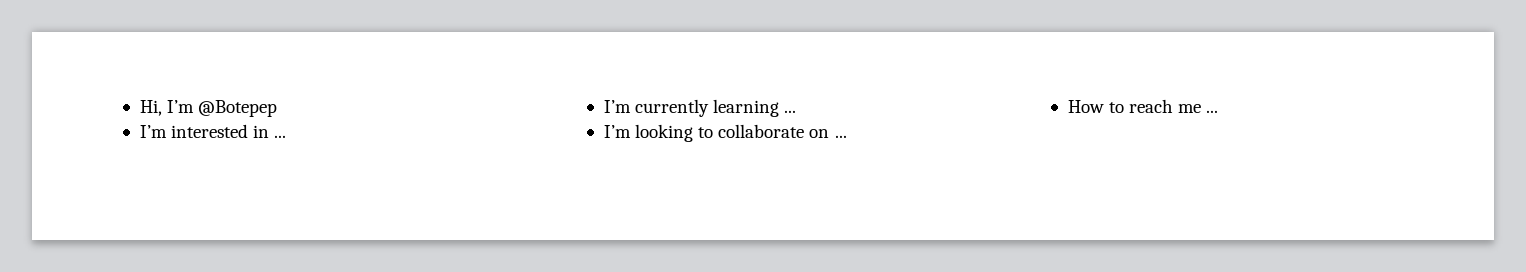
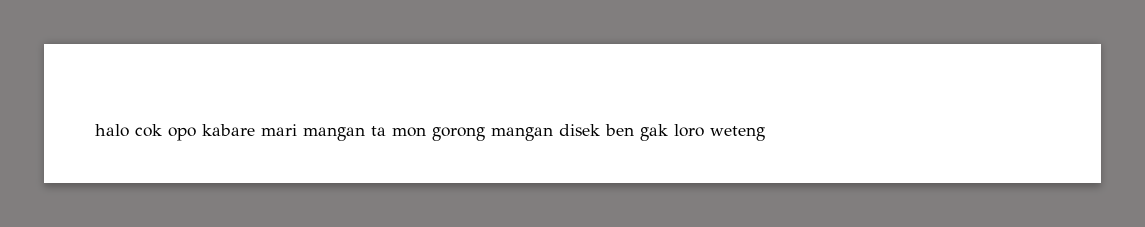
- Hi, I’m @Botepep
- I’m interested in ...
- I’m currently learning ...
- I’m looking to collaborate on ...
- How to reach me ...
+ halo cok opo kabare mari mangan ta mon gorong mangan disek ben gak loro weteng

